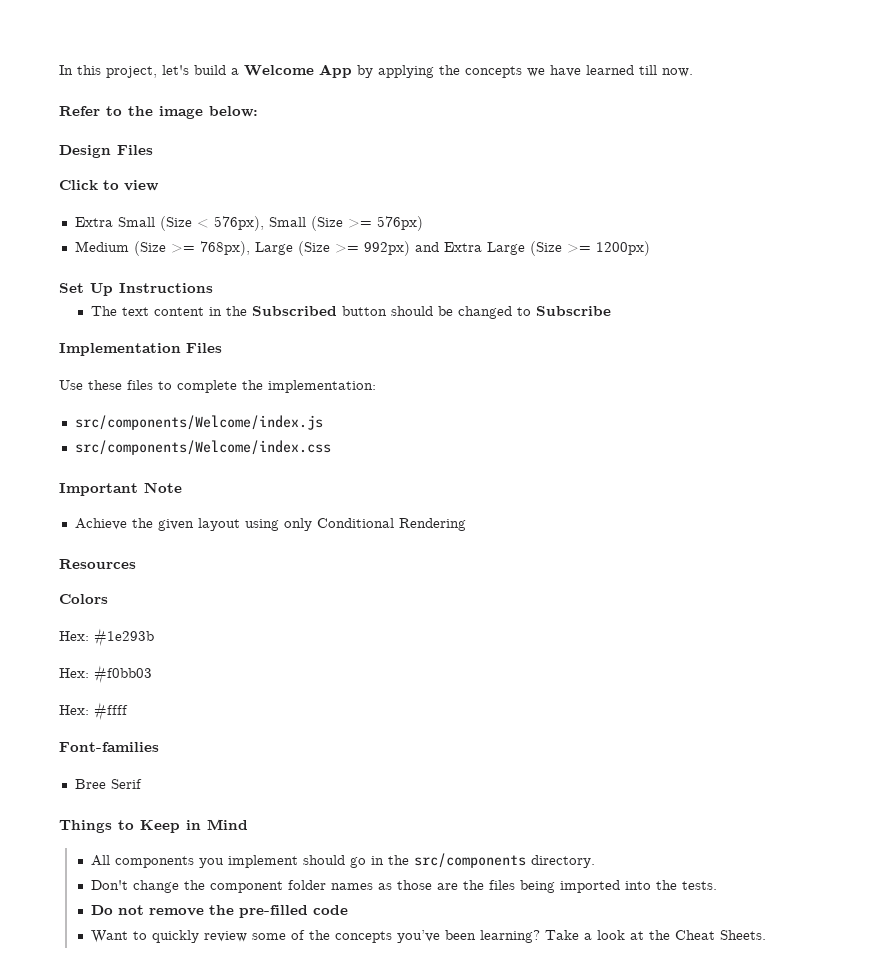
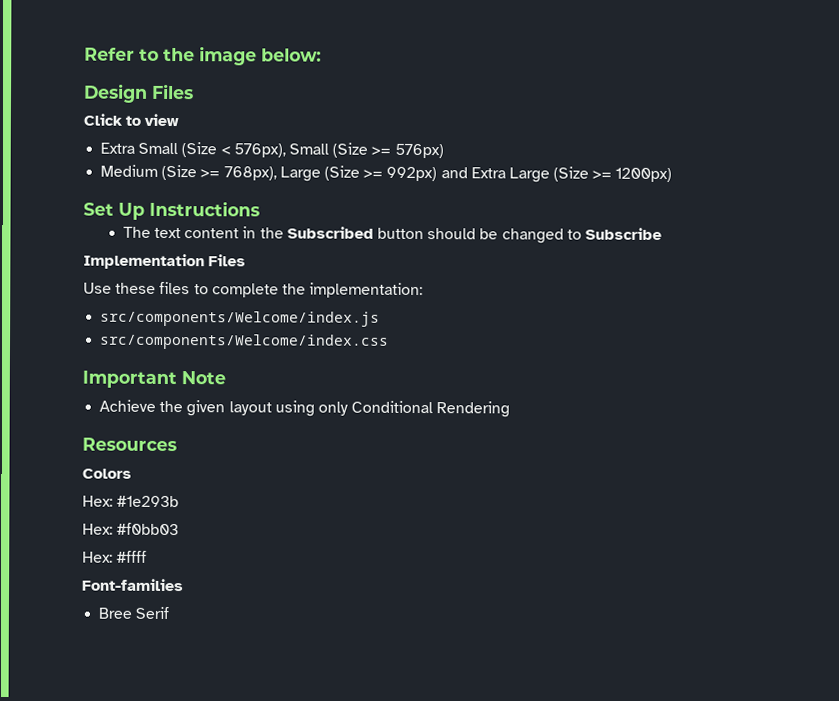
- In this project, let's build a Welcome App by applying the concepts we have learned till now.
- Things to Keep in Mind
- All components you implement should go in the src/components directory.
- Don't change the component folder names as those are the files being imported into the tests.
- Do not remove the pre-filled code
- Want to quickly review some of the concepts you’ve been learning? Take a look at the Cheat Sheets.

